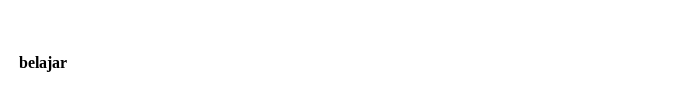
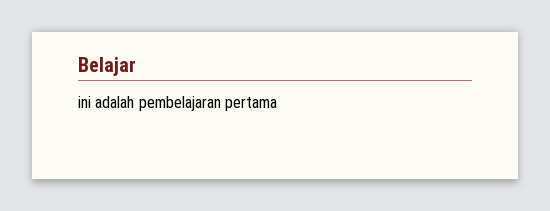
- belajar
+ Belajar
+ ini adalah pembelajaran pertama

